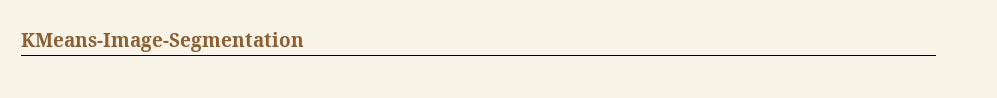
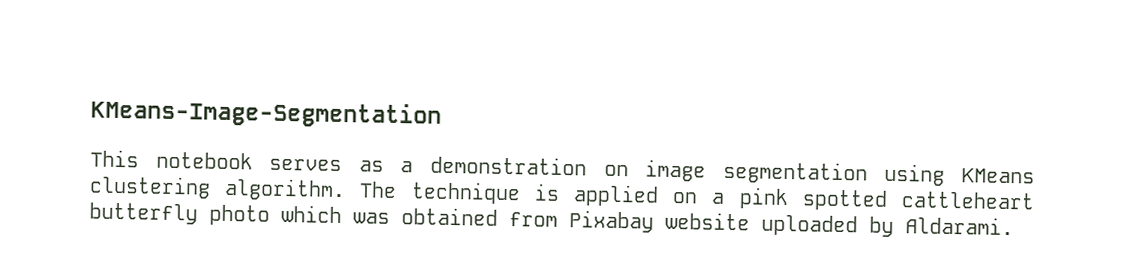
+ This notebook serves as a demonstration on image segmentation using KMeans clustering algorithm. The technique is applied on a pink spotted cattleheart butterfly photo which was obtained from Pixabay website uploaded by Aldarami.

